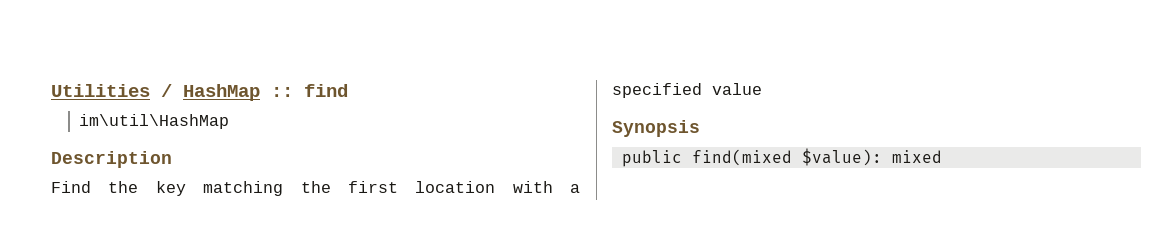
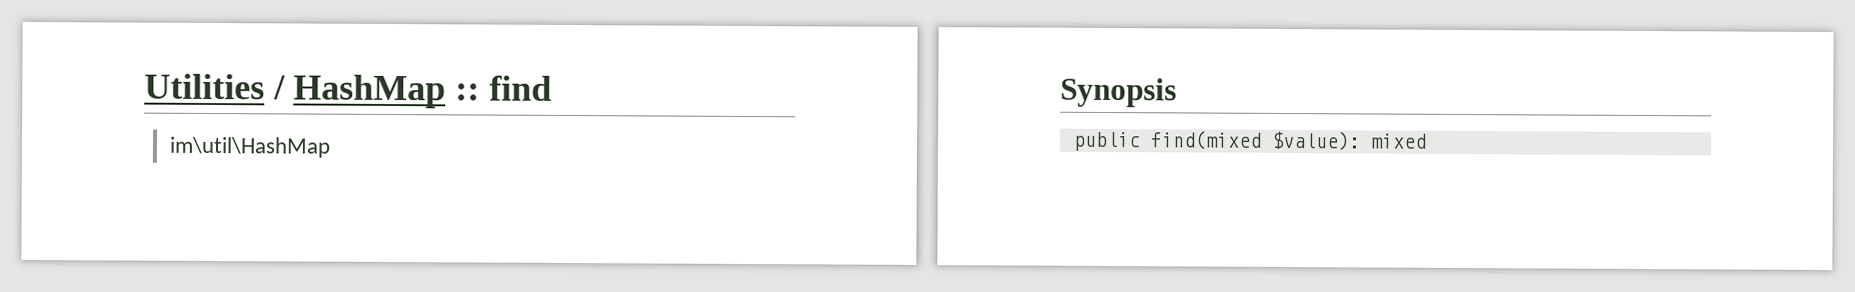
- Description
- Find the key matching the first location with a specified value

